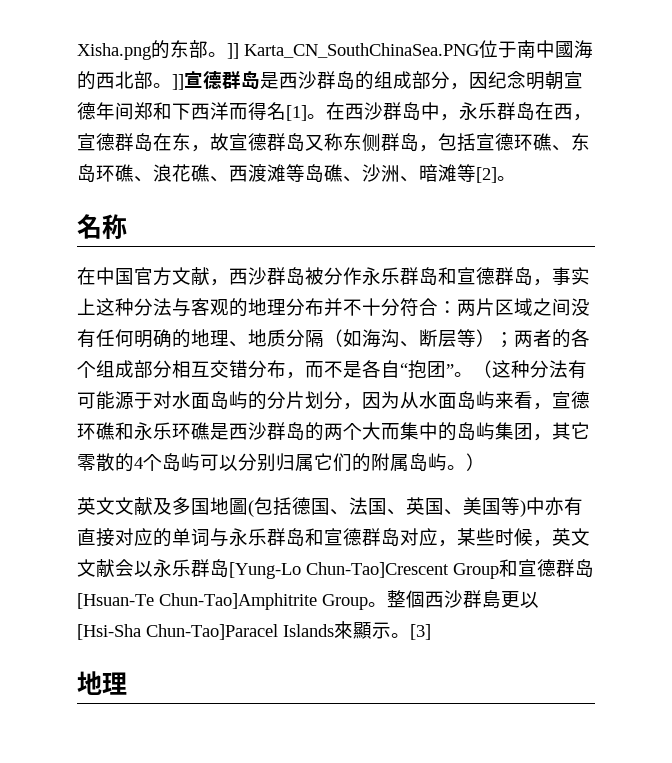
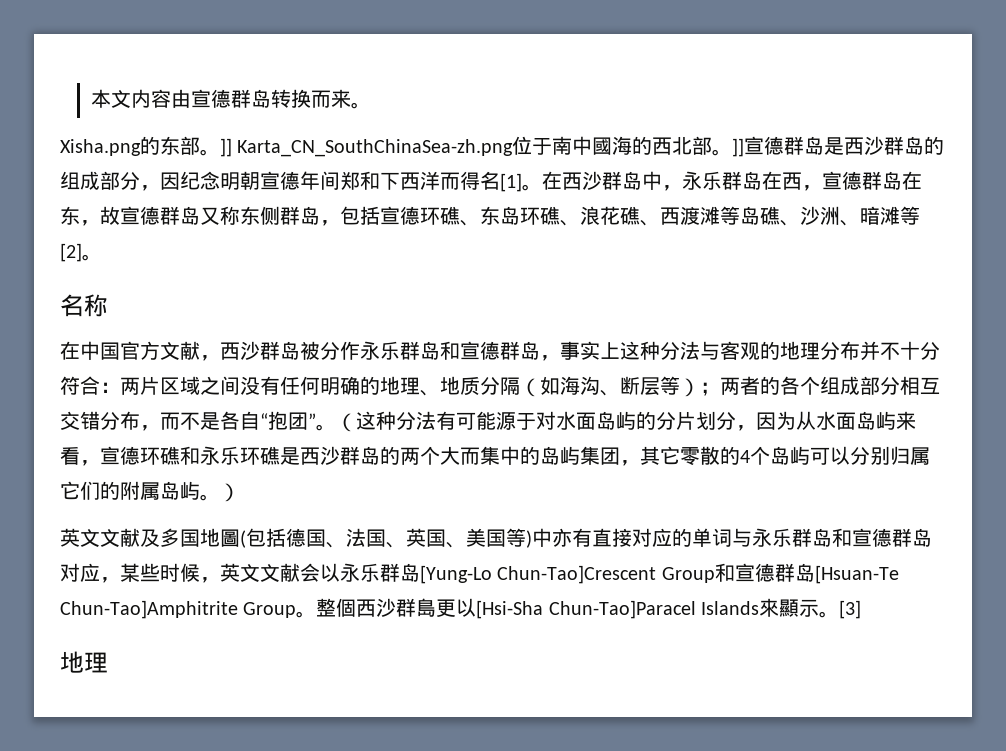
+ 本文内容由宣德群岛转换而来。
- Xisha.png的东部。]] Karta_CN_SouthChinaSea.PNG位于南中國海的西北部。]]宣德群岛是西沙群岛的组成部分，因纪念明朝宣德年间郑和下西洋而得名[1]。
+ Xisha.png的东部。]] Karta_CN_SouthChinaSea-zh.png位于南中國海的西北部。]]宣德群岛是西沙群岛的组成部分，因纪念明朝宣德年间郑和下西洋而得名[1]。

